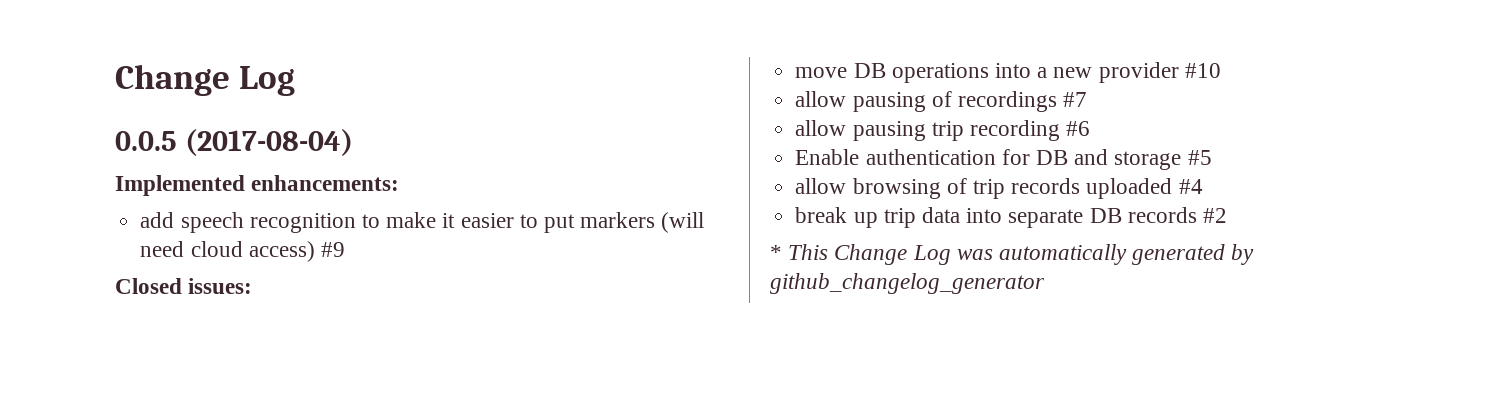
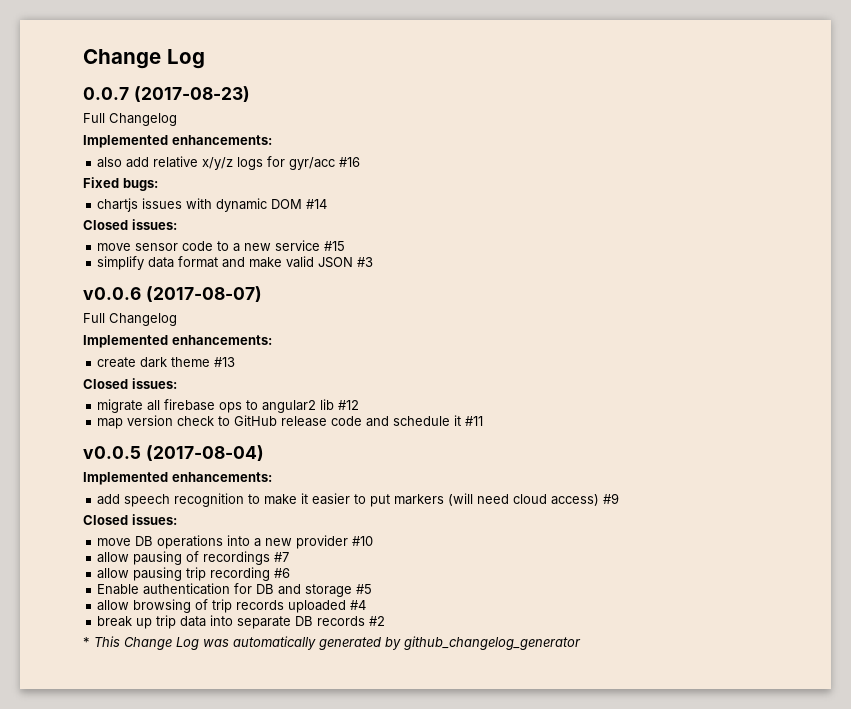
- 0.0.5 (2017-08-04)
+ 0.0.7 (2017-08-23)
+ Full Changelog
+ Implemented enhancements:
+ also add relative x/y/z logs for gyr/acc #16
+ Fixed bugs:
+ chartjs issues with dynamic DOM #14
+ Closed issues:
+ move sensor code to a new service #15
+ simplify data format and make valid JSON #3
+ v0.0.6 (2017-08-07)
+ Full Changelog
+ Implemented enhancements:
+ create dark theme #13
+ Closed issues:
+ migrate all firebase ops to angular2 lib #12
+ map version check to GitHub release code and schedule it #11
+ v0.0.5 (2017-08-04)

